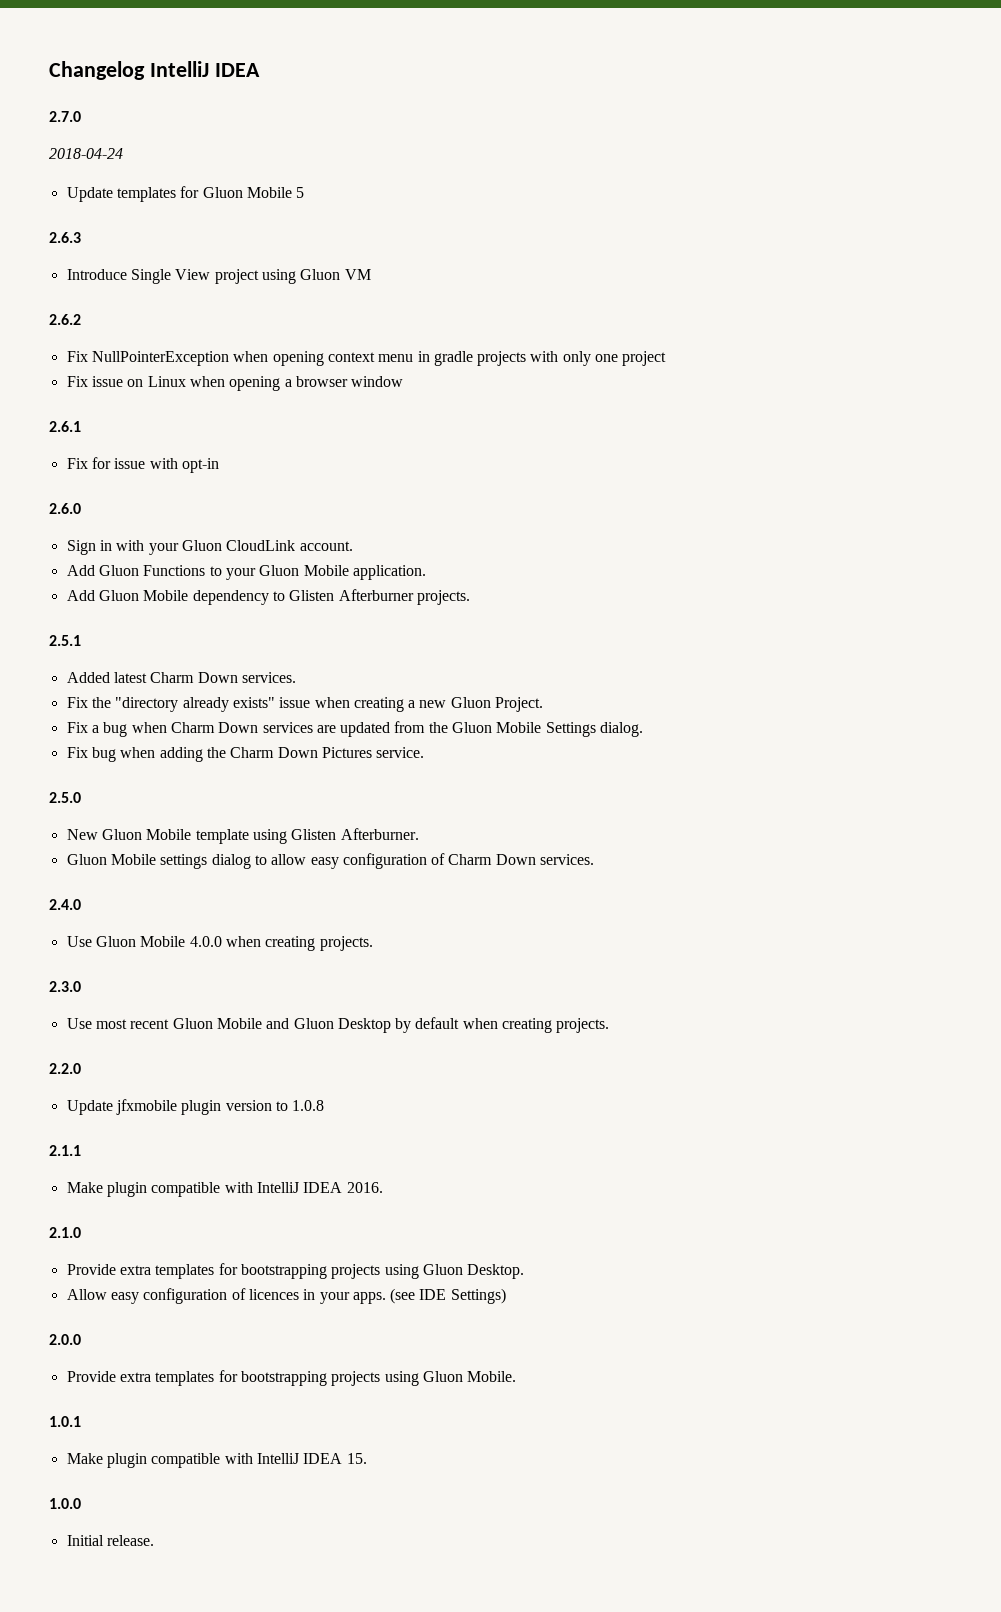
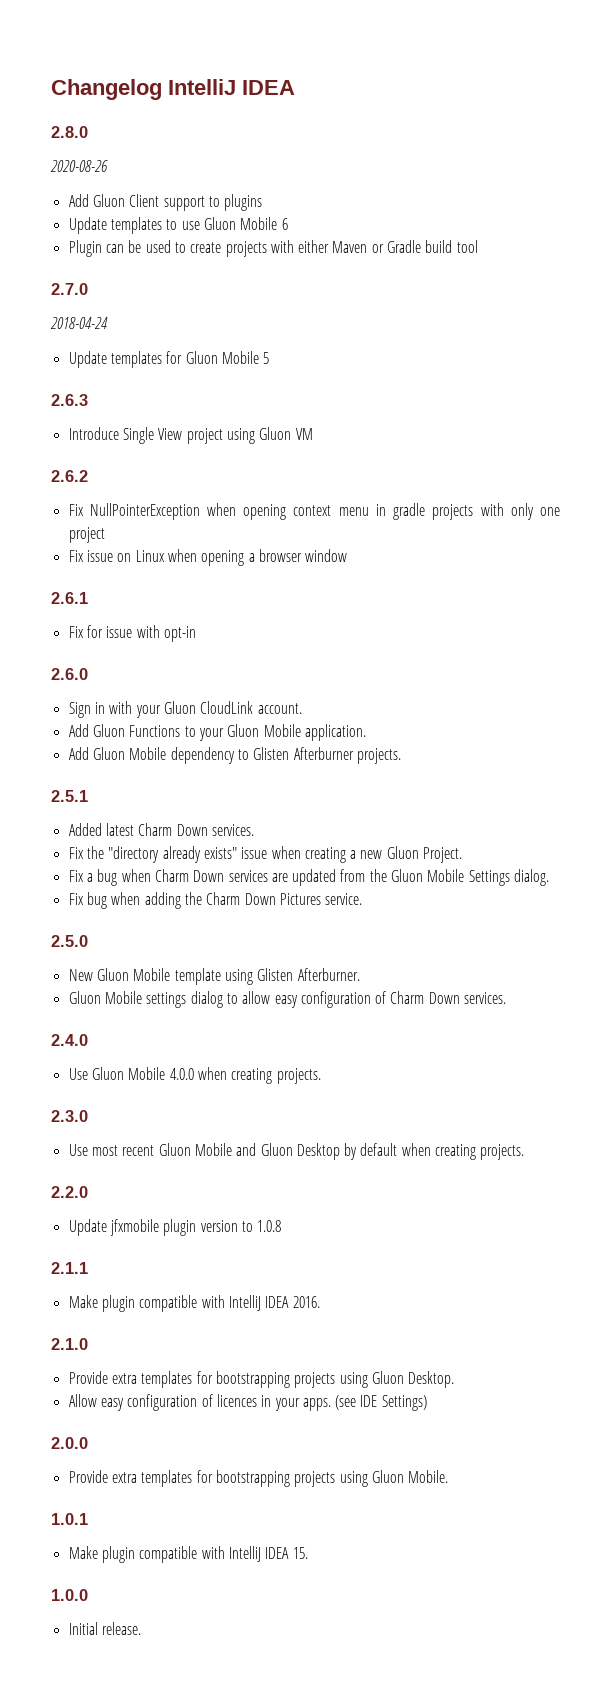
+ 2.8.0
+ 2020-08-26
+ Add Gluon Client support to plugins
+ Update templates to use Gluon Mobile 6
+ Plugin can be used to create projects with either Maven or Gradle build tool

